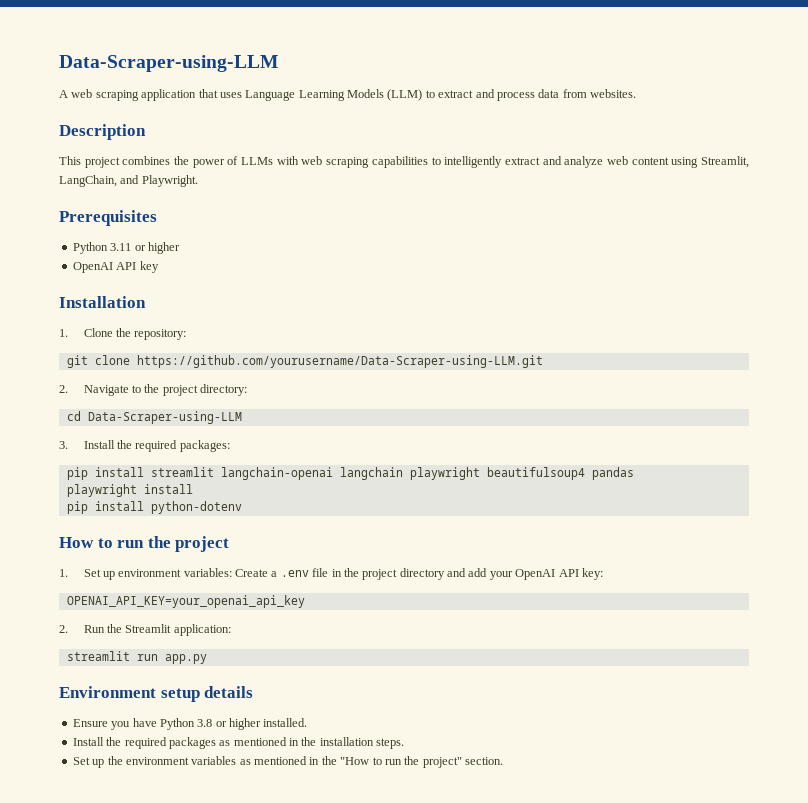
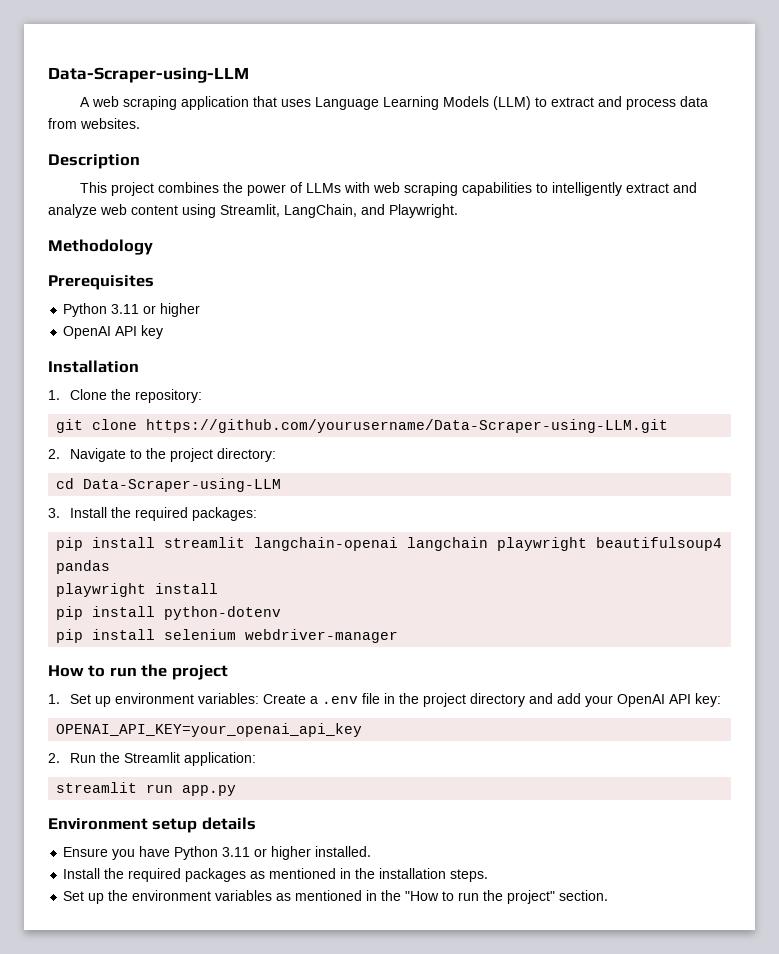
+ Methodology
+ pip install selenium webdriver-manager
- Ensure you have Python 3.8 or higher installed.
+ Ensure you have Python 3.11 or higher installed.

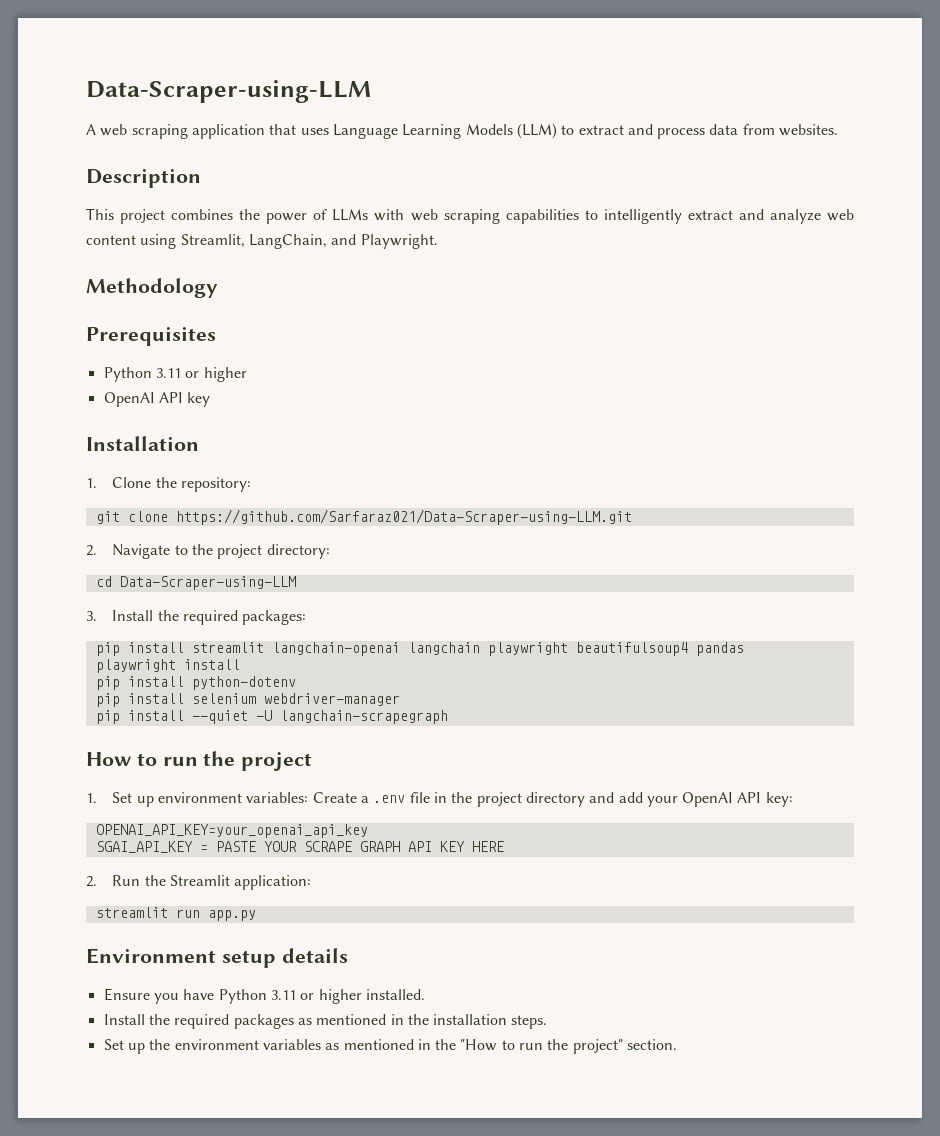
- git clone https://github.com/yourusername/Data-Scraper-using-LLM.git
+ git clone https://github.com/Sarfaraz021/Data-Scraper-using-LLM.git
+ pip install --quiet -U langchain-scrapegraph
+ SGAI_API_KEY = PASTE YOUR SCRAPE GRAPH API KEY HERE

